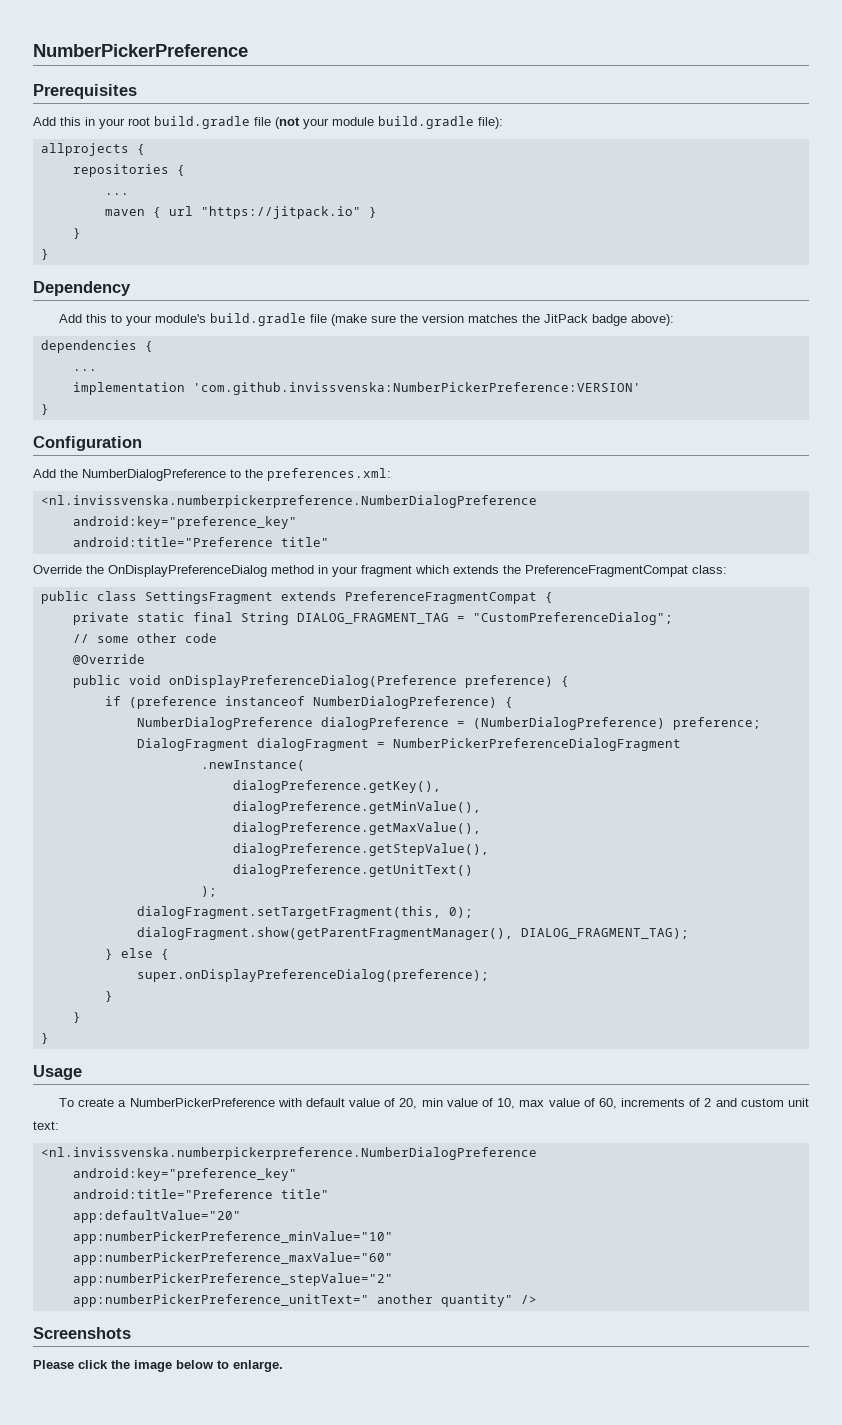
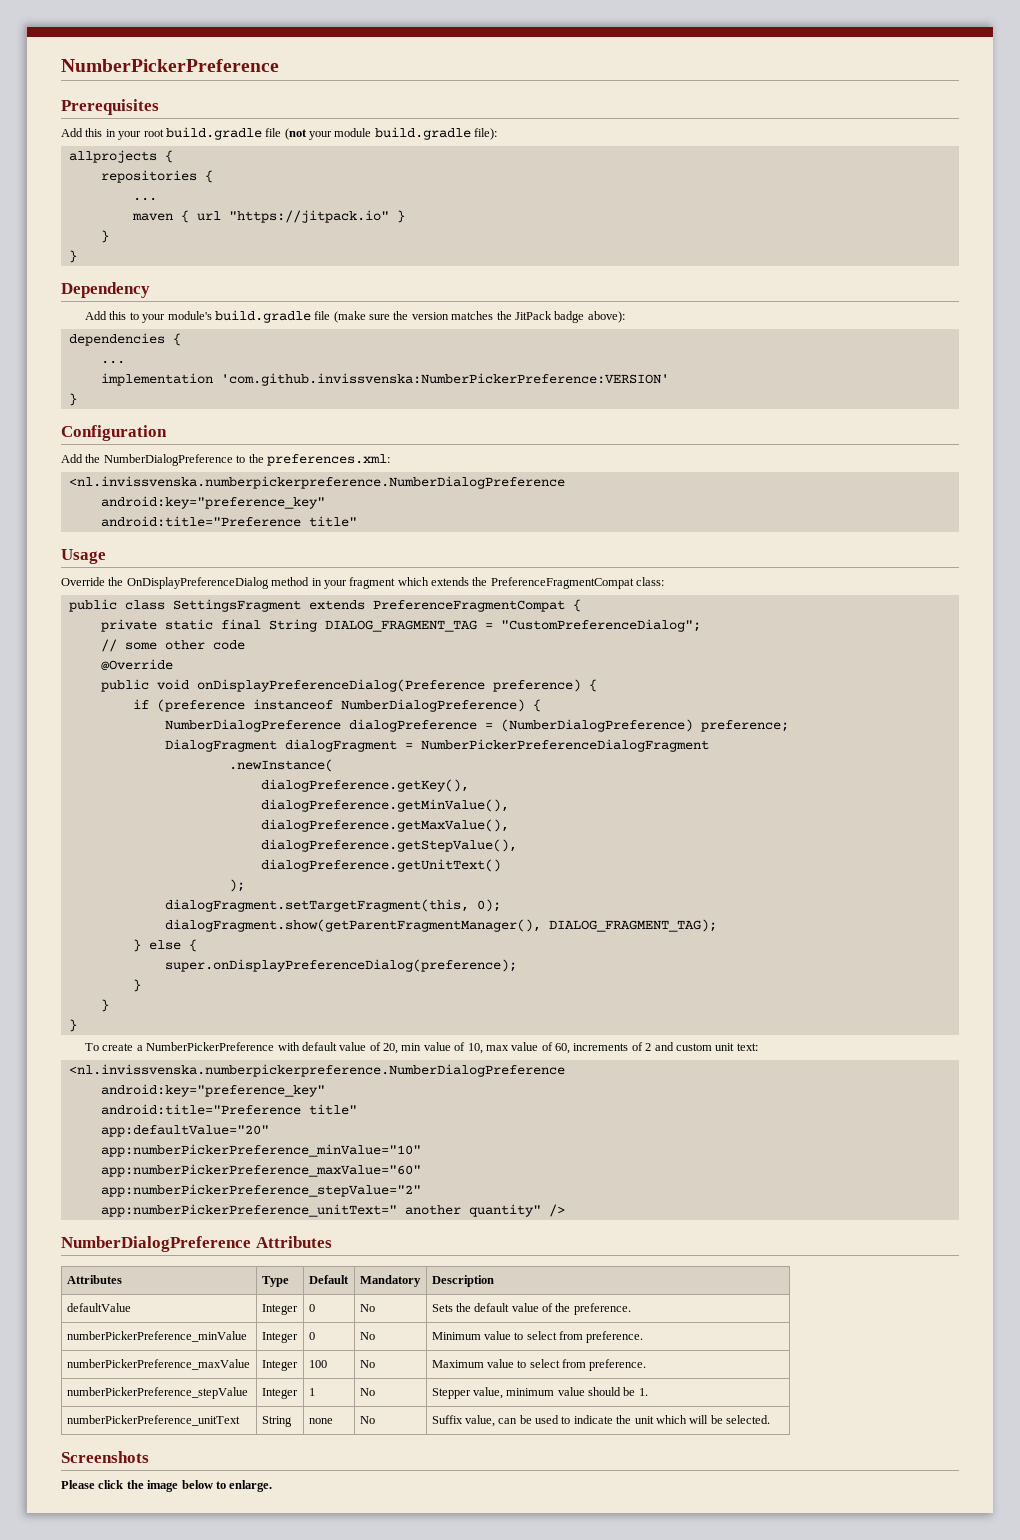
+ Usage
- Usage
+ NumberDialogPreference Attributes
+ Attributes | Type | Default | Mandatory | Description
+ defaultValue | Integer | 0 | No | Sets the default value of the preference.
+ numberPickerPreference_minValue | Integer | 0 | No | Minimum value to select from preference.
+ numberPickerPreference_maxValue | Integer | 100 | No | Maximum value to select from preference.
+ numberPickerPreference_stepValue | Integer | 1 | No | Stepper value, minimum value should be 1.
+ numberPickerPreference_unitText | String | none | No | Suffix value, can be used to indicate the unit which will be selected.

